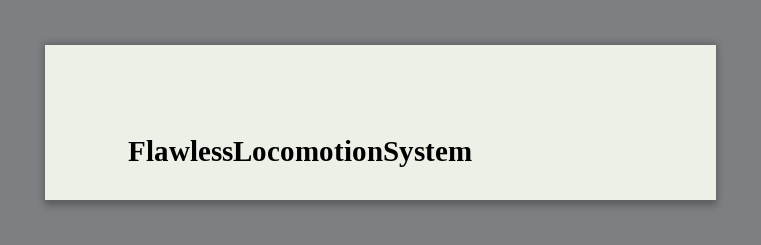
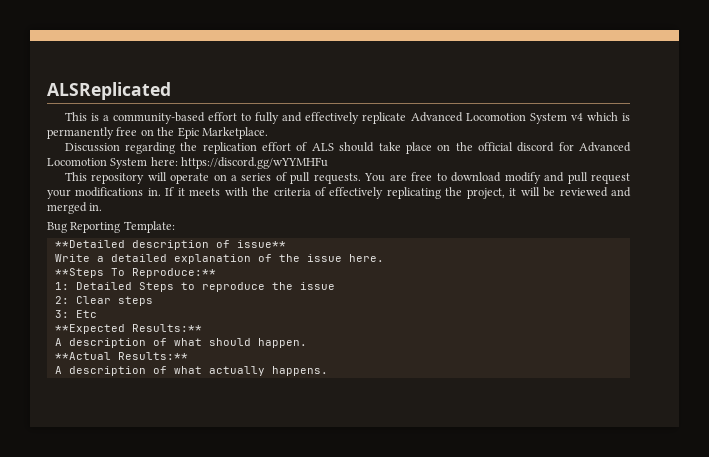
- FlawlessLocomotionSystem
+ ALSReplicated
+ This is a community-based effort to fully and effectively replicate Advanced Locomotion System v4 which is permanently free on the Epic Marketplace.
+ Discussion regarding the replication effort of ALS should take place on the official discord for Advanced Locomotion System here: https://discord.gg/wYYMHFu
+ This repository will operate on a series of pull requests. You are free to download modify and pull request your modifications in. If it meets with the criteria of effectively replicating the project, it will be reviewed and merged in.
+ Bug Reporting Template:
+ **Detailed description of issue**
+ Write a detailed explanation of the issue here.
+ **Steps To Reproduce:**
+ 1: Detailed Steps to reproduce the issue
+ 2: Clear steps
+ 3: Etc
+ **Expected Results:**
+ A description of what should happen.
+ **Actual Results:**
+ A description of what actually happens.

